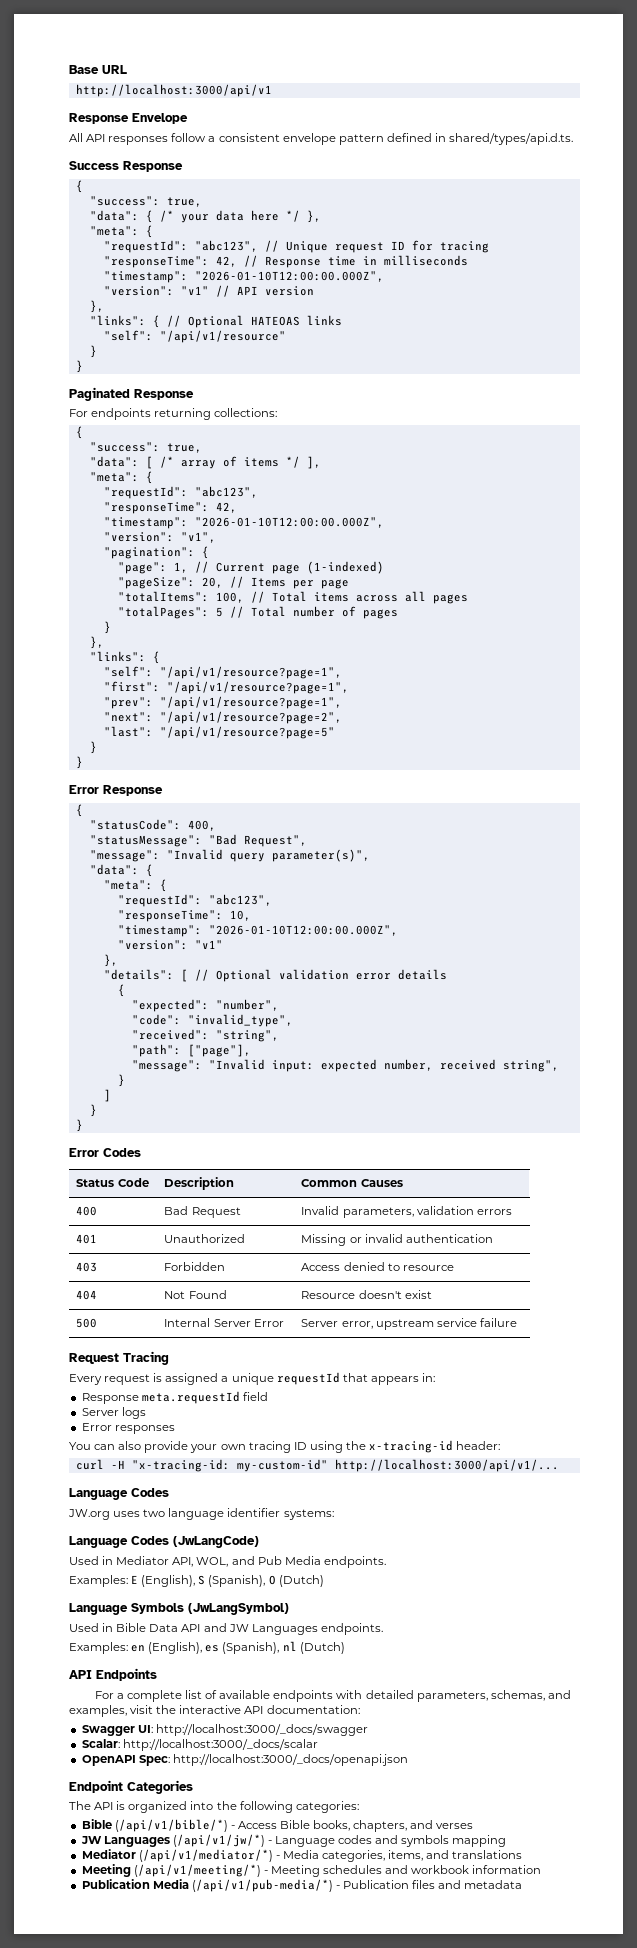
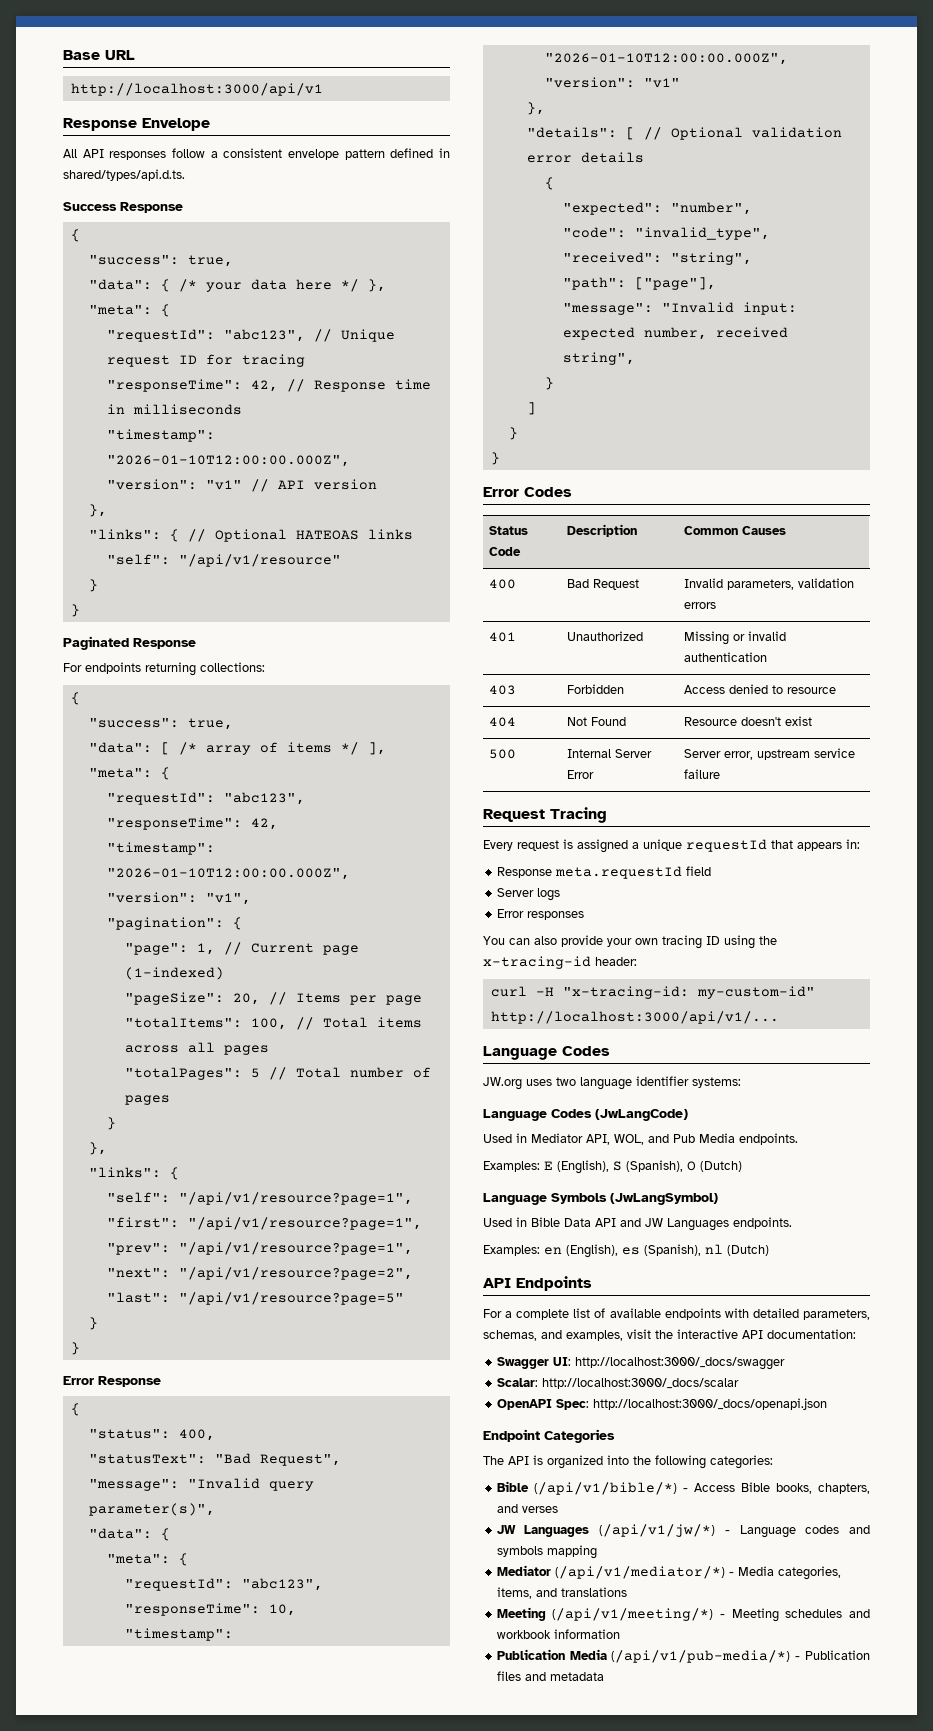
- "statusCode": 400,
+ "status": 400,
- "statusMessage": "Bad Request",
+ "statusText": "Bad Request",

